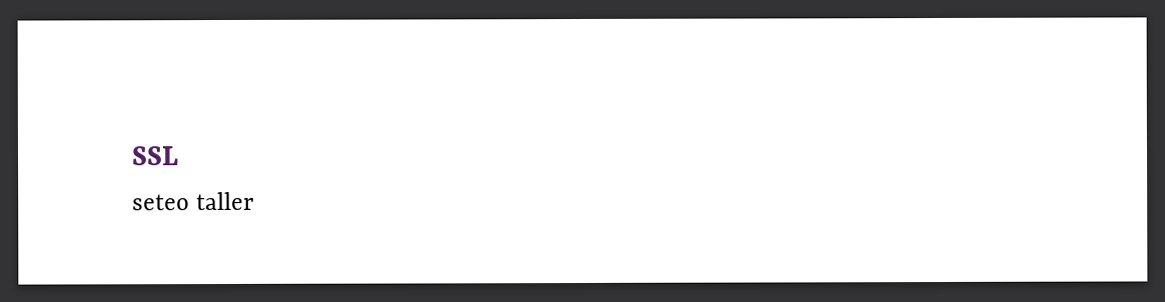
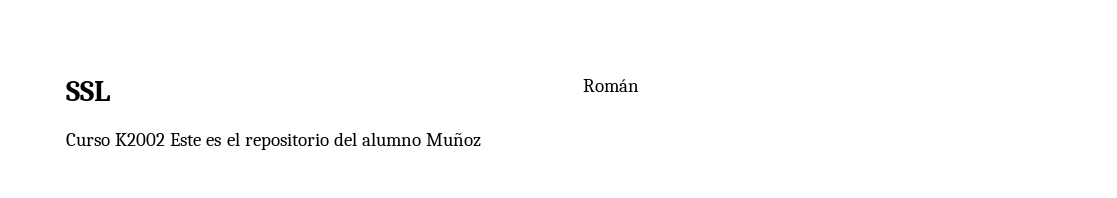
- seteo taller
+ Curso K2002 Este es el repositorio del alumno Muñoz Román

